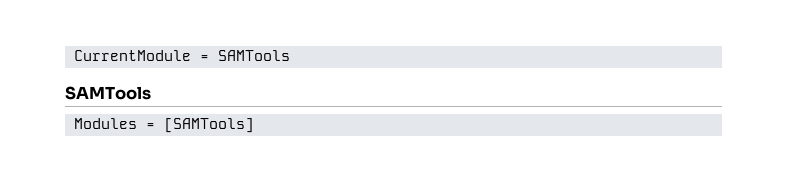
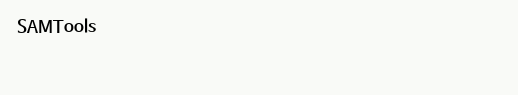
- CurrentModule = SAMTools
  SAMTools
- Modules = [SAMTools]

